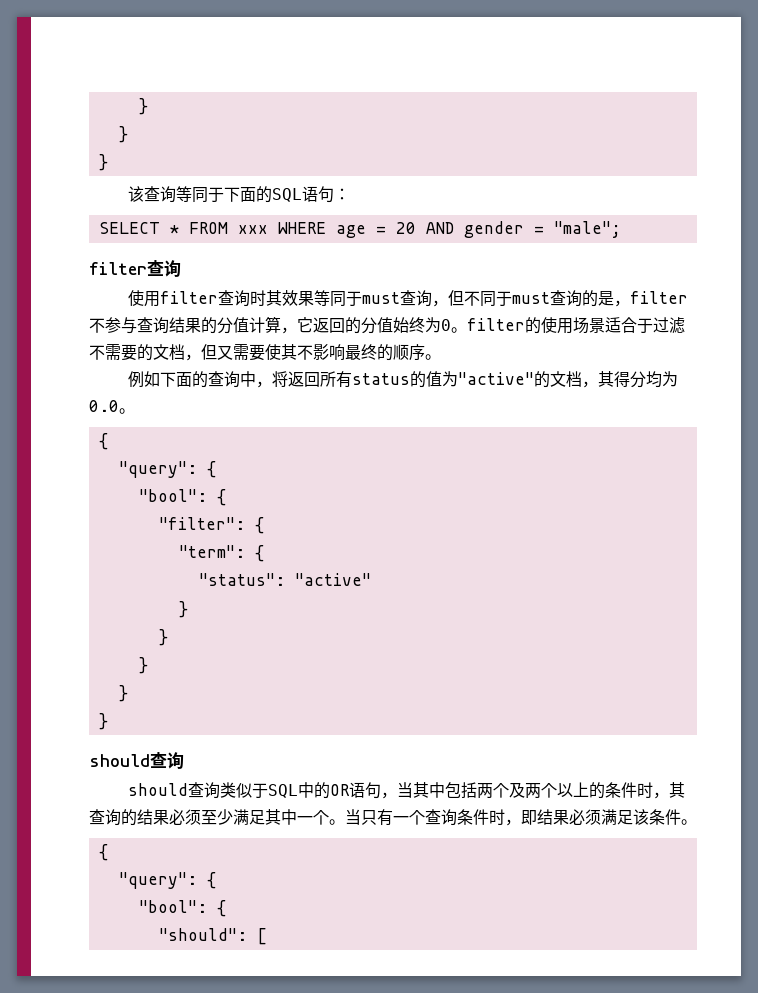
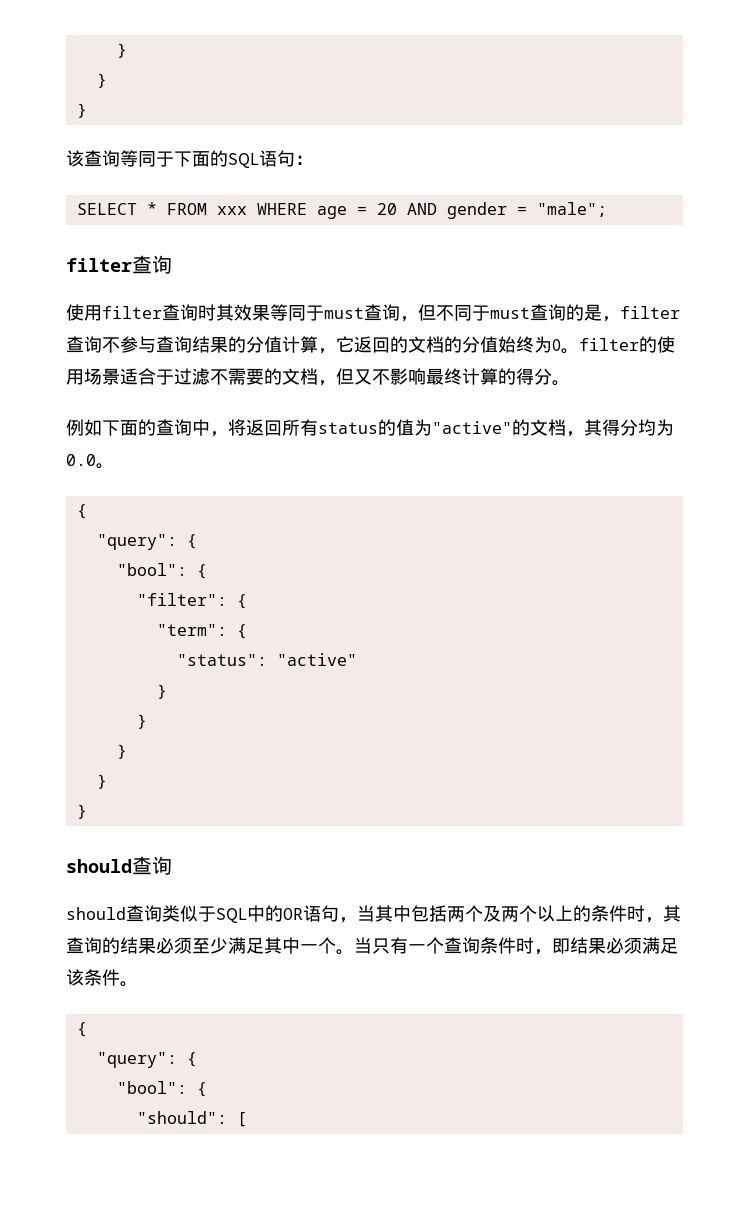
- 使用filter查询时其效果等同于must查询，但不同于must查询的是，filter不参与查询结果的分值计算，它返回的分值始终为0。filter的使用场景适合于过滤不需要的文档，但又需要使其不影响最终的顺序。
+ 使用filter查询时其效果等同于must查询，但不同于must查询的是，filter查询不参与查询结果的分值计算，它返回的文档的分值始终为0。filter的使用场景适合于过滤不需要的文档，但又不影响最终计算的得分。

